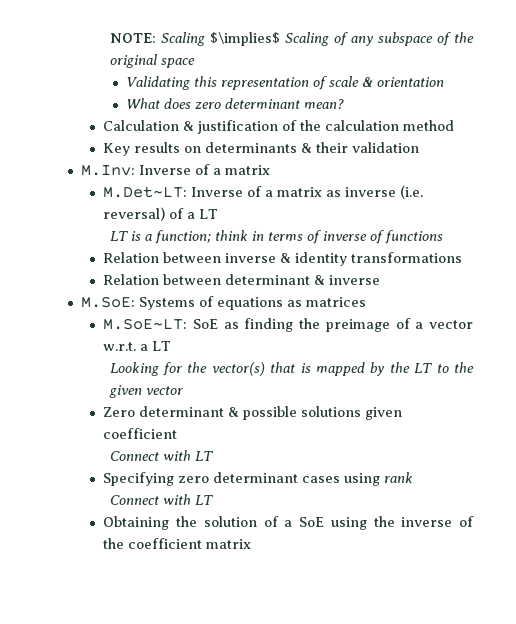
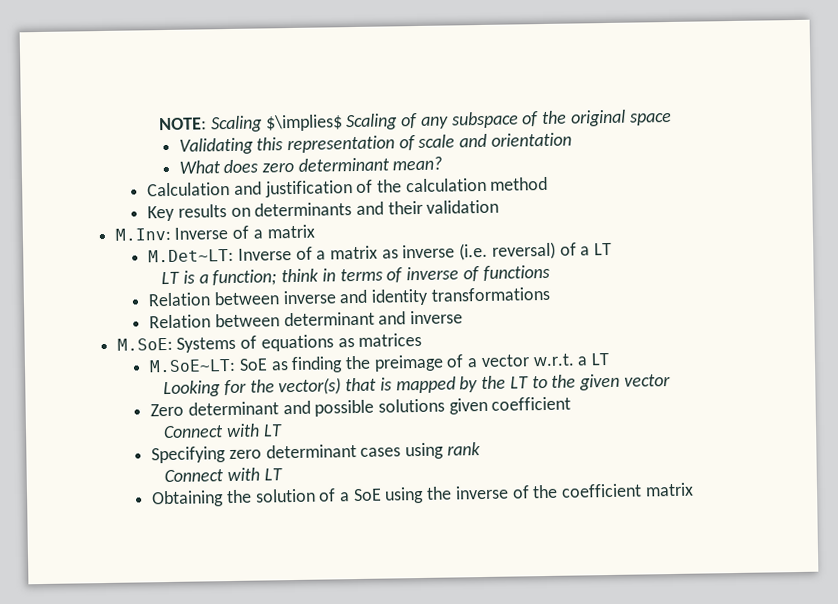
- Validating this representation of scale & orientation
+ Validating this representation of scale and orientation
- Calculation & justification of the calculation method
+ Calculation and justification of the calculation method
- Key results on determinants & their validation
+ Key results on determinants and their validation
- Relation between inverse & identity transformations
+ Relation between inverse and identity transformations
- Relation between determinant & inverse
+ Relation between determinant and inverse
- Zero determinant & possible solutions given coefficient
+ Zero determinant and possible solutions given coefficient

